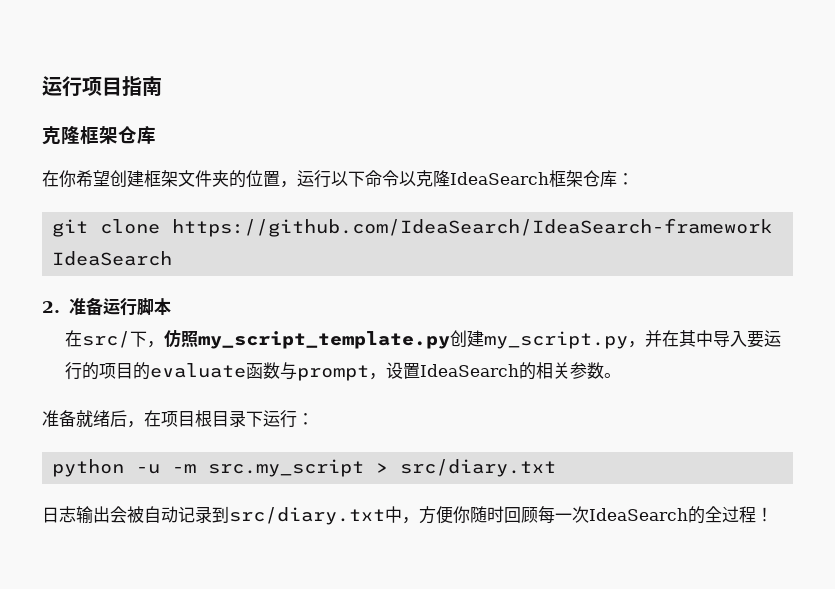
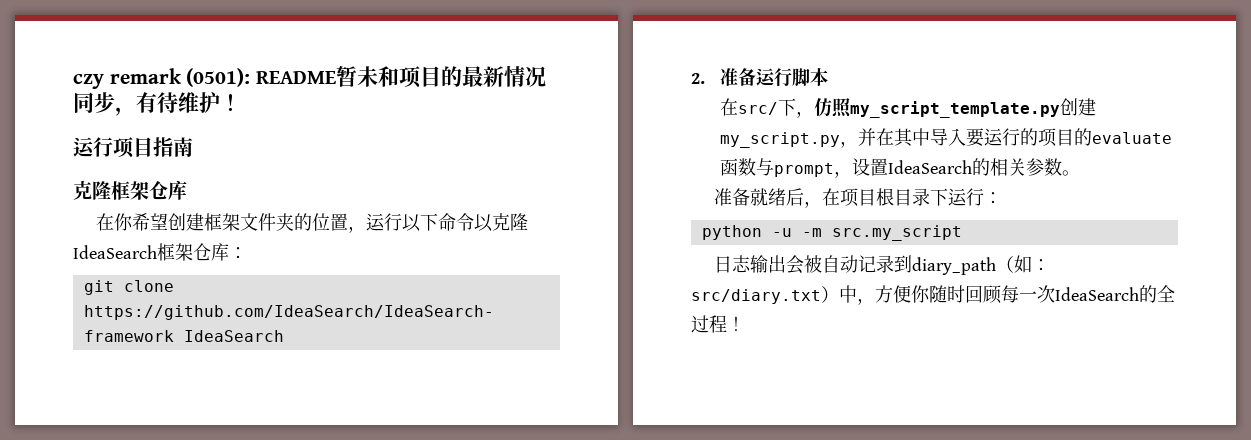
+ czy remark (0501): README暂未和项目的最新情况同步，有待维护！
- python -u -m src.my_script > src/diary.txt
+ python -u -m src.my_script
- 日志输出会被自动记录到src/diary.txt中，方便你随时回顾每一次IdeaSearch的全过程！
+ 日志输出会被自动记录到diary_path（如：src/diary.txt）中，方便你随时回顾每一次IdeaSearch的全过程！

